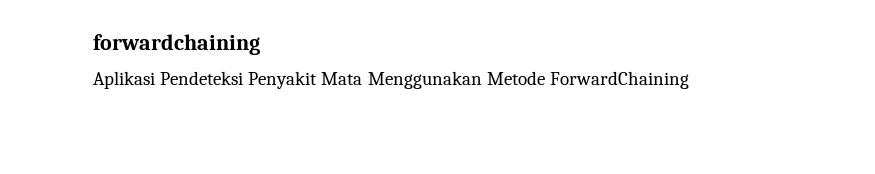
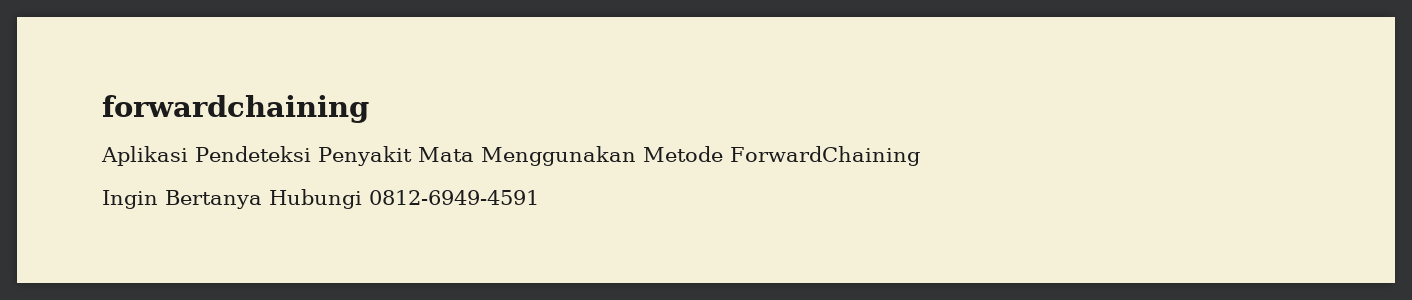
+ Ingin Bertanya Hubungi 0812-6949-4591

